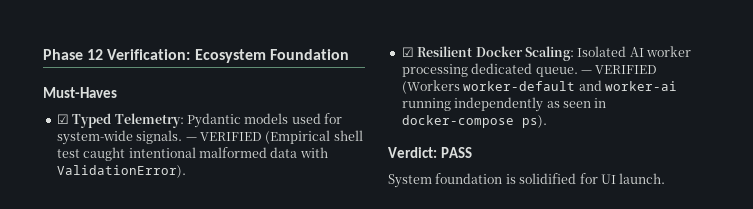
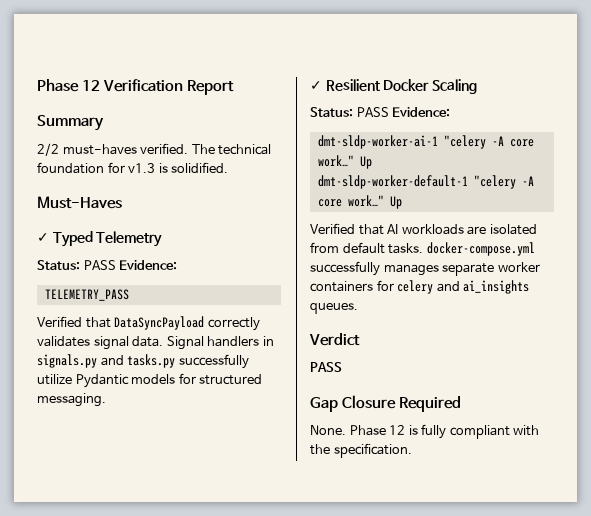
- Phase 12 Verification: Ecosystem Foundation
+ Phase 12 Verification Report
+ Summary
+ 2/2 must-haves verified. The technical foundation for v1.3 is solidified.
  Must-Haves
- ☑ Typed Telemetry: Pydantic models used for system-wide signals. — VERIFIED (Empirical shell test caught intentional malformed data with ValidationError).
- ☑ Resilient Docker Scaling: Isolated AI worker processing dedicated queue. — VERIFIED (Workers worker-default and worker-ai running independently as seen in docker-compose ps).
- Verdict: PASS
- System foundation is solidified for UI launch.
+ ✓ Typed Telemetry
+ Status: PASS Evidence:
+ TELEMETRY_PASS
+ Verified that DataSyncPayload correctly validates signal data. Signal handlers in signals.py and tasks.py successfully utilize Pydantic models for structured messaging.
+ ✓ Resilient Docker Scaling
+ Status: PASS Evidence:
+ dmt-sldp-worker-ai-1 "celery -A core work…" Up
+ dmt-sldp-worker-default-1 "celery -A core work…" Up
+ Verified that AI workloads are isolated from default tasks. docker-compose.yml successfully manages separate worker containers for celery and ai_insights queues.
+ Verdict
+ PASS
+ Gap Closure Required
+ None. Phase 12 is fully compliant with the specification.

